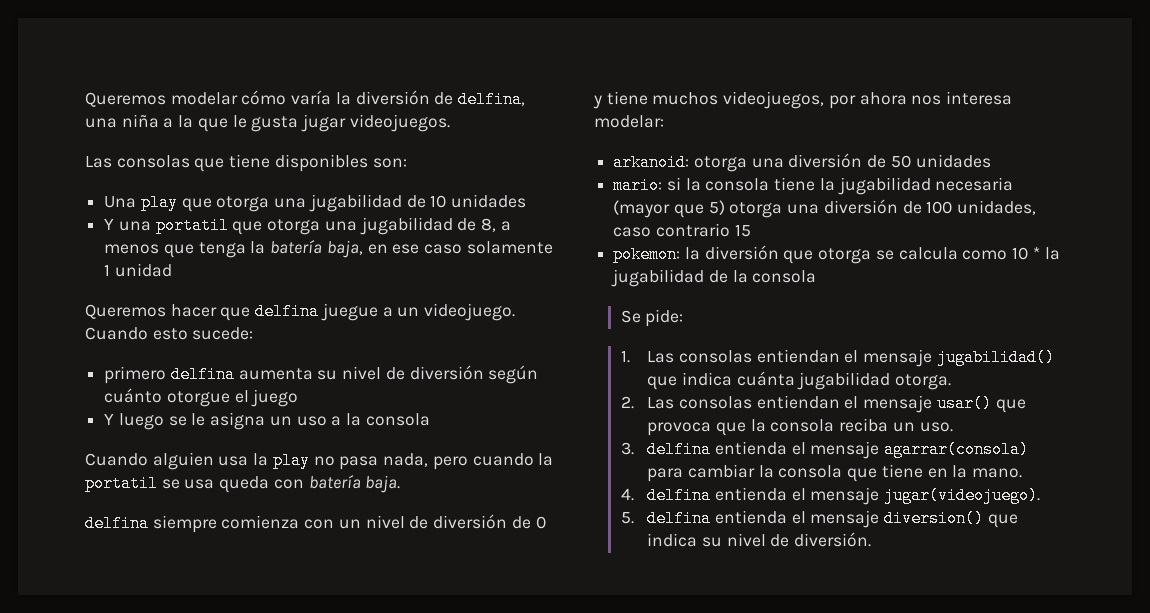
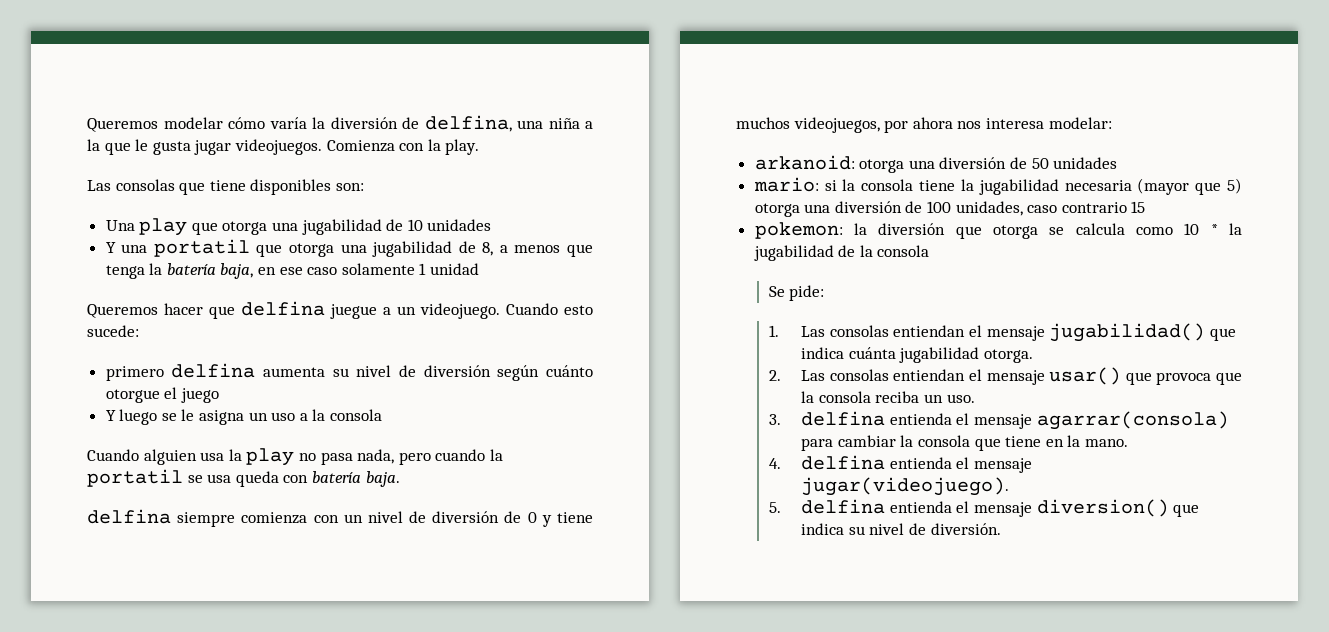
+ Comienza con la play.

